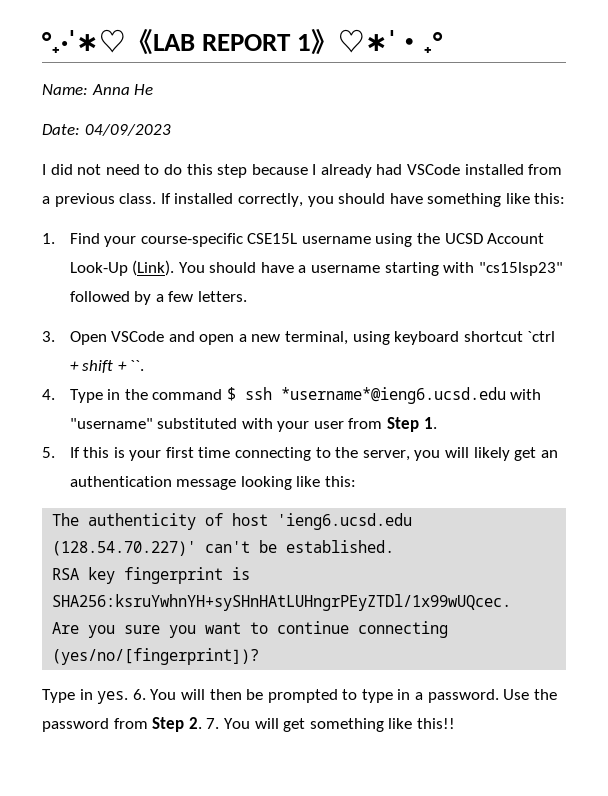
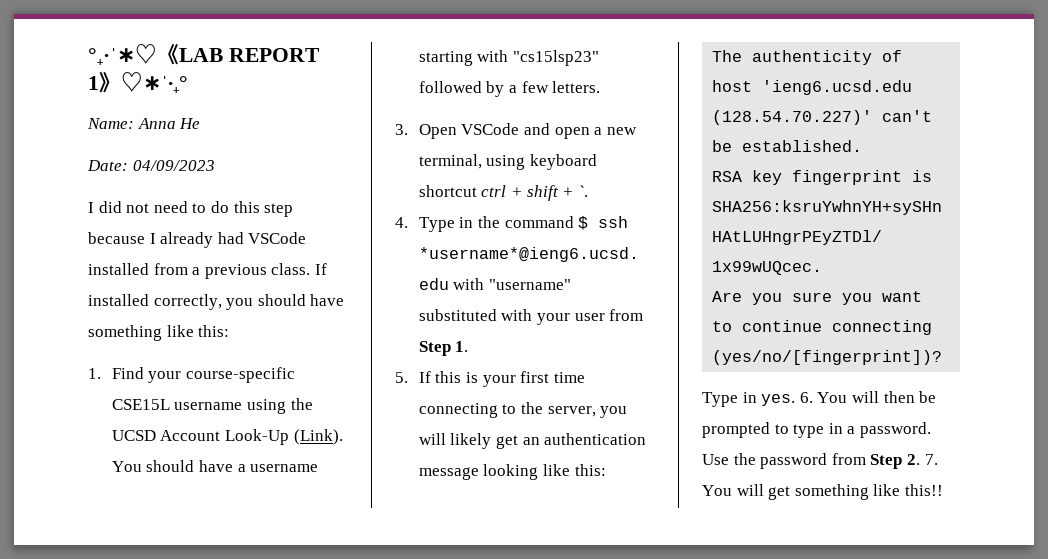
- 3. Open VSCode and open a new terminal, using keyboard shortcut `ctrl + shift + ``.
+ 3. Open VSCode and open a new terminal, using keyboard shortcut ctrl + shift + `.

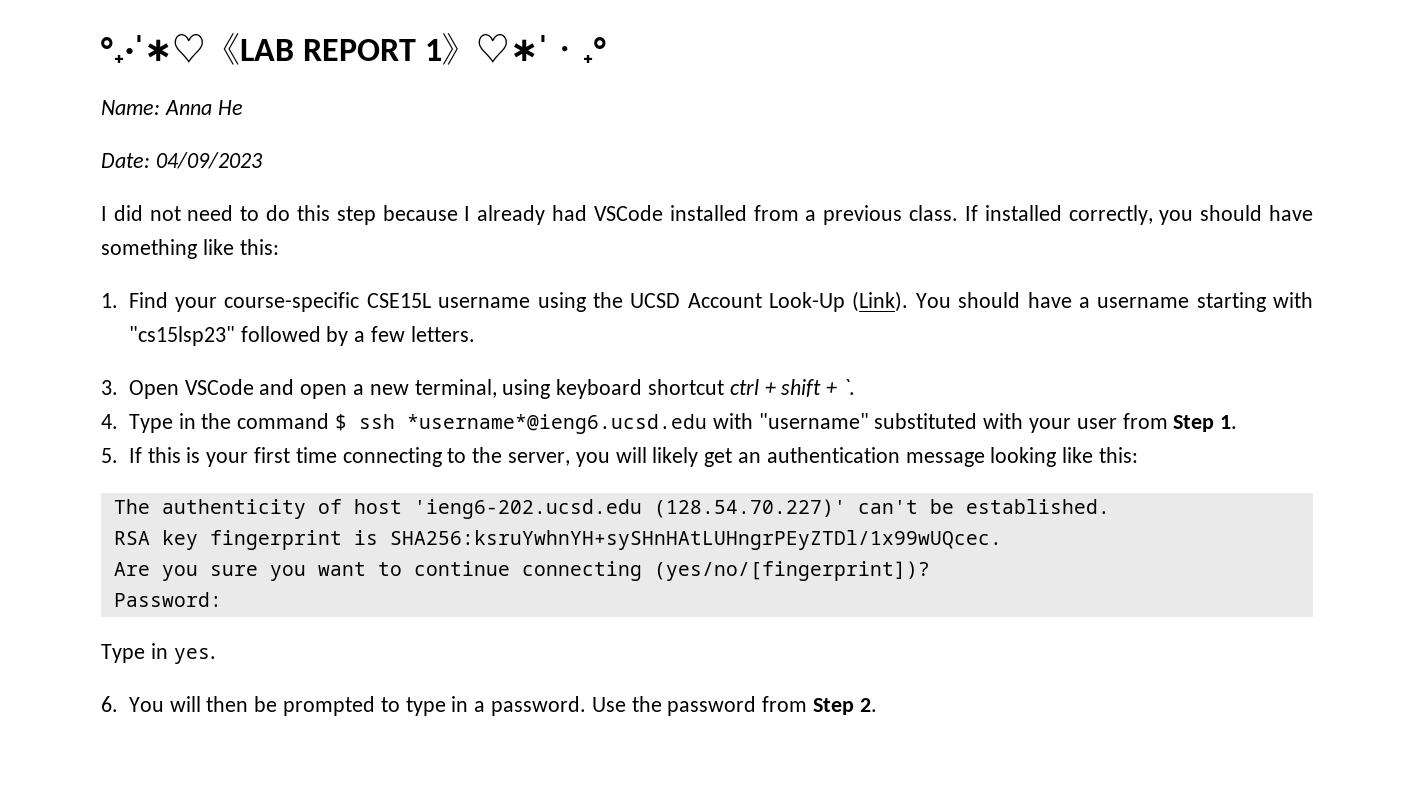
- The authenticity of host 'ieng6.ucsd.edu (128.54.70.227)' can't be established.
+ The authenticity of host 'ieng6-202.ucsd.edu (128.54.70.227)' can't be established.
+ Password:
- Type in yes. 6. You will then be prompted to type in a password.
+ Type in yes.
+ 6. You will then be prompted to type in a password.
- Use the password from Step 2. 7. You will get something like this!!
+ Use the password from Step 2.

